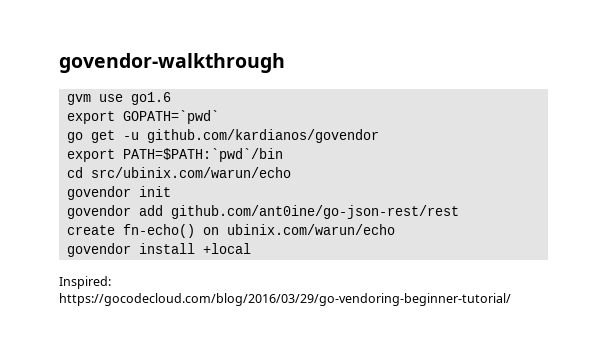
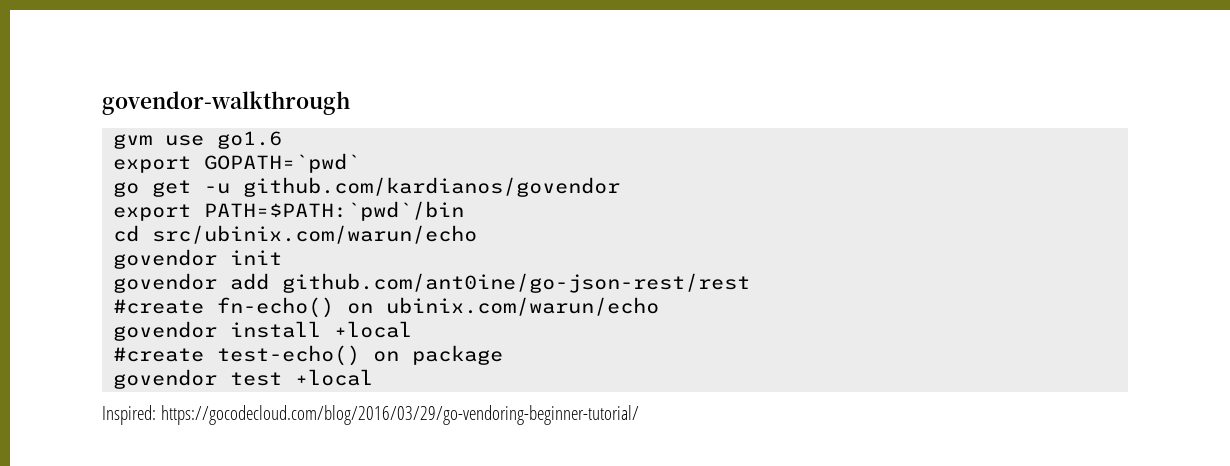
- create fn-echo() on ubinix.com/warun/echo
+ #create fn-echo() on ubinix.com/warun/echo
+ #create test-echo() on package
+ govendor test +local

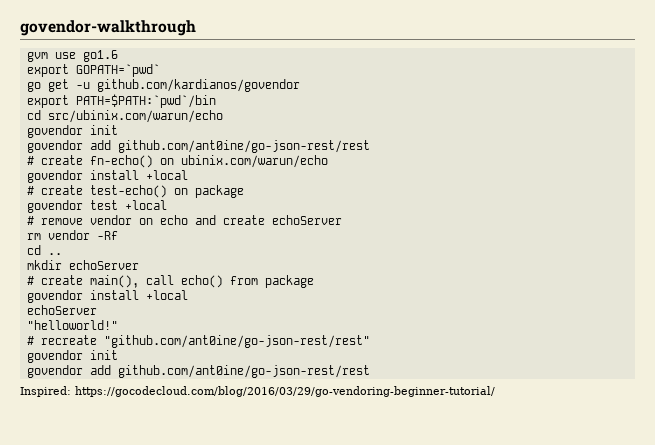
- #create fn-echo() on ubinix.com/warun/echo
+ # create fn-echo() on ubinix.com/warun/echo
- #create test-echo() on package
+ # create test-echo() on package
+ # remove vendor on echo and create echoServer
+ rm vendor -Rf
+ cd ..
+ mkdir echoServer
+ # create main(), call echo() from package
+ govendor install +local
+ echoServer
+ "helloworld!"
+ # recreate "github.com/ant0ine/go-json-rest/rest"
+ govendor init
+ govendor add github.com/ant0ine/go-json-rest/rest

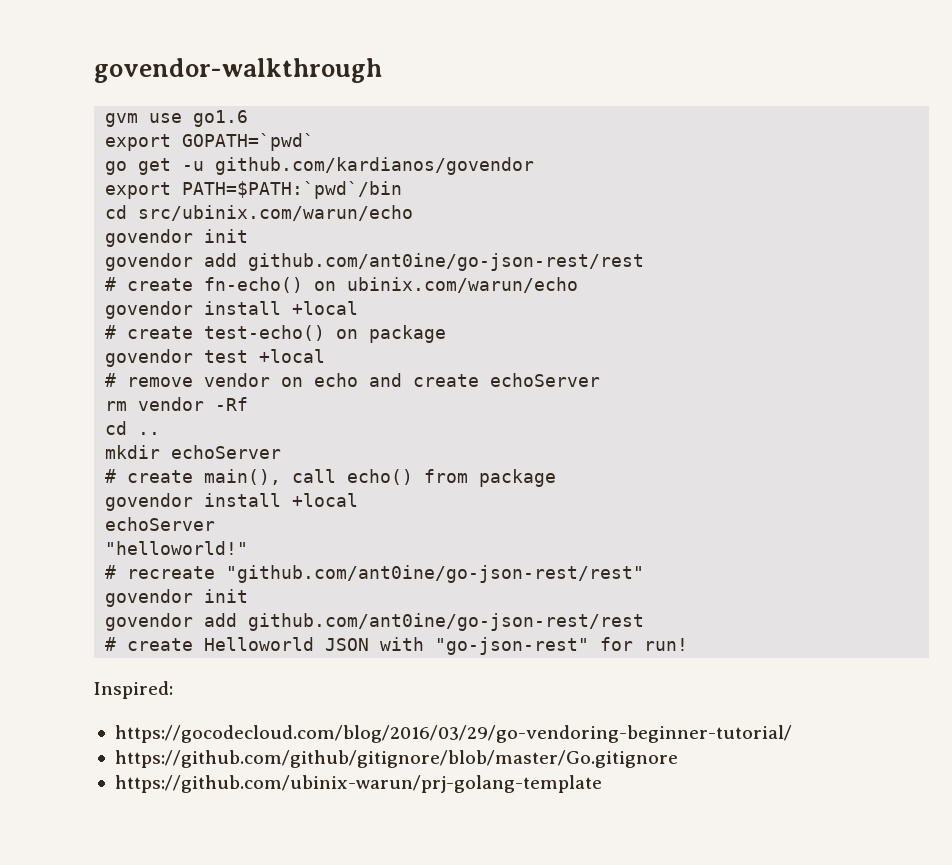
+ # create Helloworld JSON with "go-json-rest" for run!
- Inspired: https://gocodecloud.com/blog/2016/03/29/go-vendoring-beginner-tutorial/
+ Inspired:
+ https://gocodecloud.com/blog/2016/03/29/go-vendoring-beginner-tutorial/
+ https://github.com/github/gitignore/blob/master/Go.gitignore
+ https://github.com/ubinix-warun/prj-golang-template

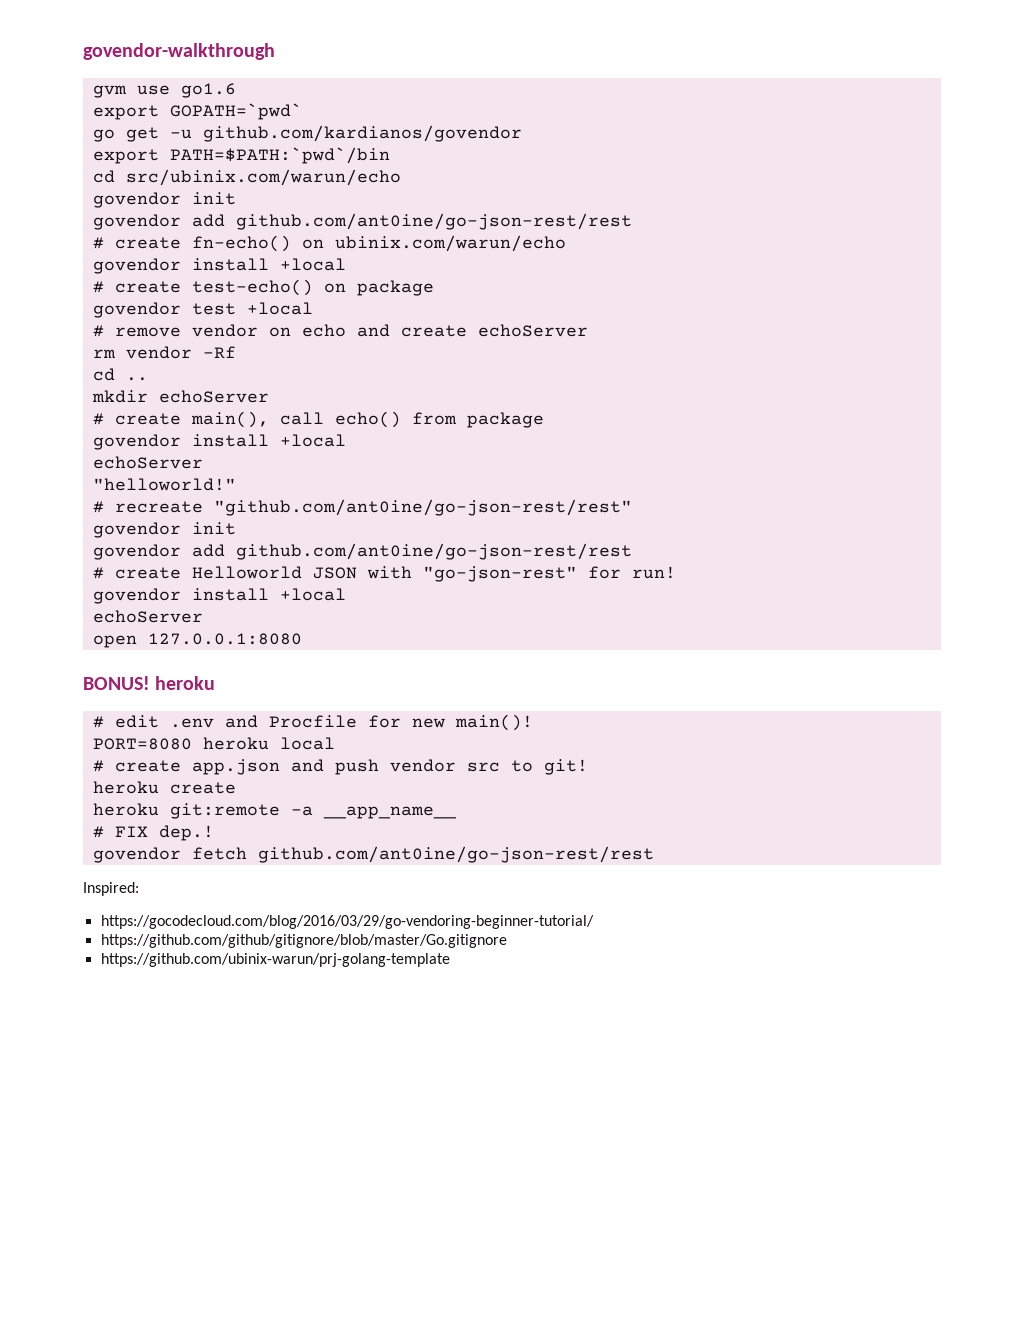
  # create Helloworld JSON with "go-json-rest" for run!
+ govendor install +local
+ echoServer
+ open 127.0.0.1:8080
+ BONUS! heroku
+ # edit .env and Procfile for new main()!
+ PORT=8080 heroku local
+ # create app.json and push vendor src to git!
+ heroku create
+ heroku git:remote -a __app_name__
+ # FIX dep.!
+ govendor fetch github.com/ant0ine/go-json-rest/rest

